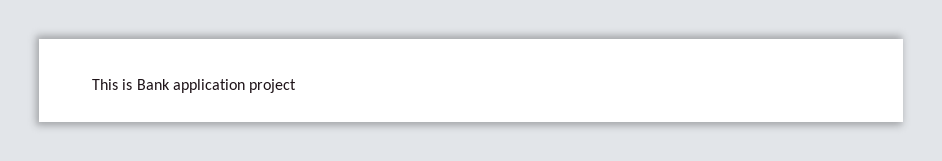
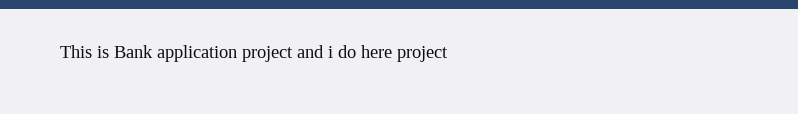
- This is Bank application project
+ This is Bank application project and i do here project

